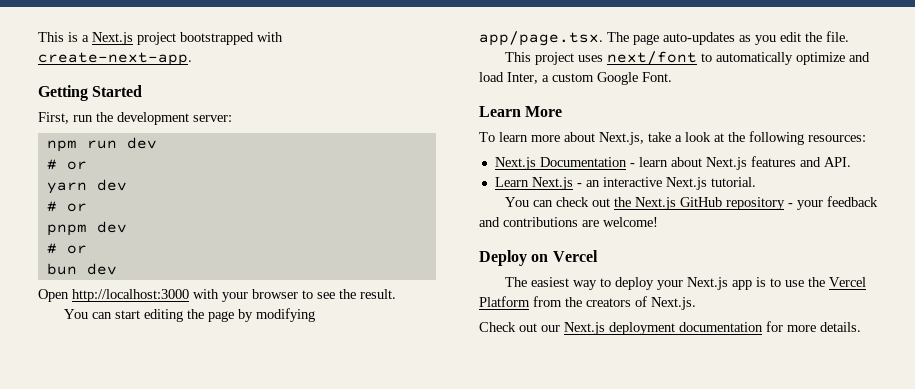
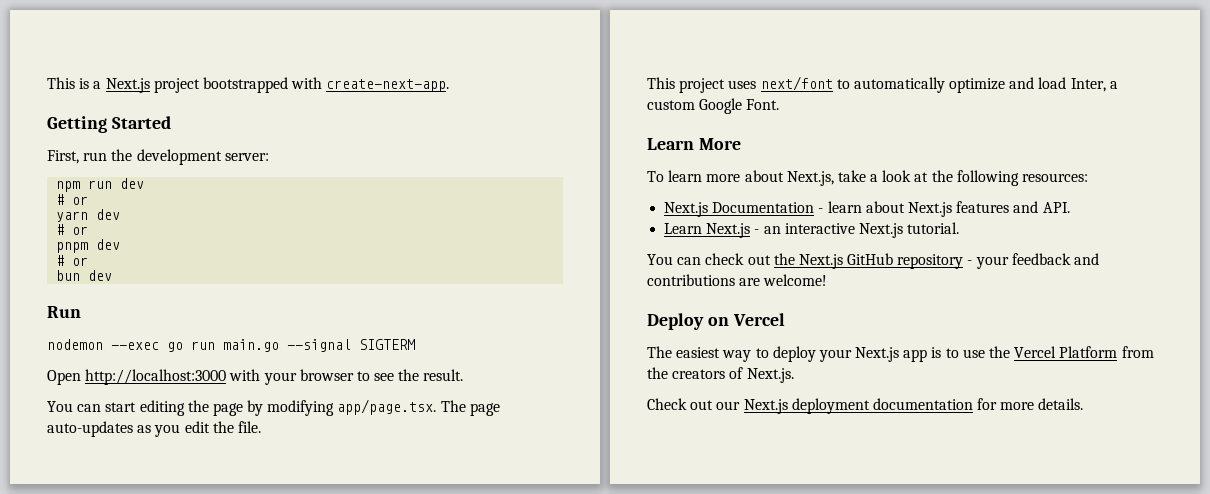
+ Run
+ nodemon --exec go run main.go --signal SIGTERM

